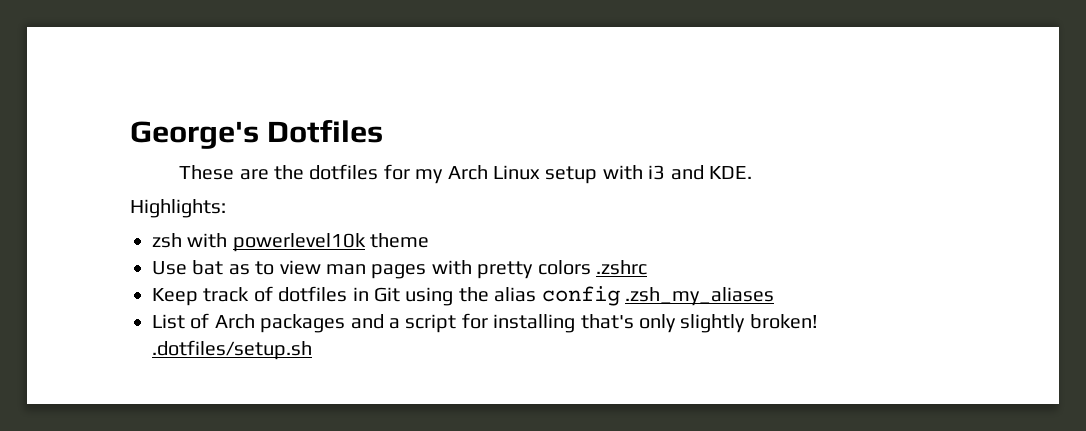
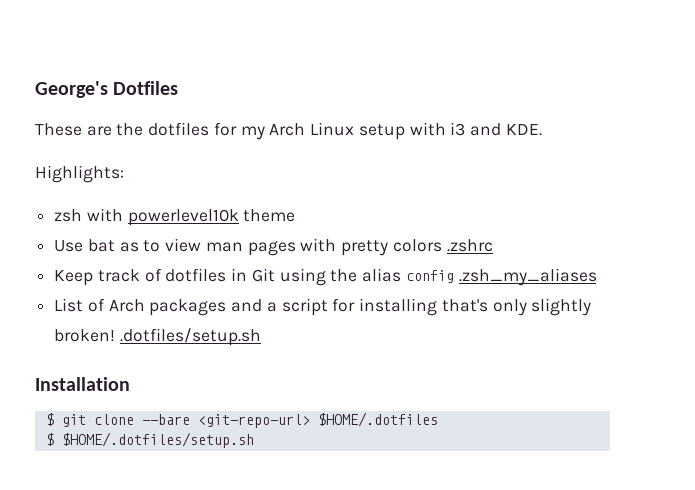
+ Installation
+ $ git clone --bare <git-repo-url> $HOME/.dotfiles
+ $ $HOME/.dotfiles/setup.sh

